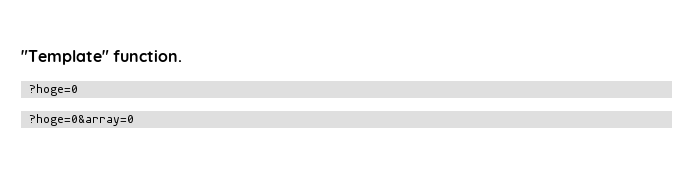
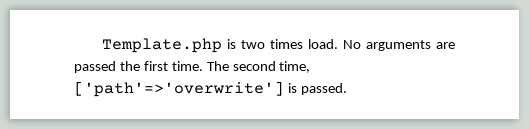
- "Template" function.
- ?hoge=0
- ?hoge=0&array=0
+ Template.php is two times load. No arguments are passed the first time. The second time, ['path'=>'overwrite'] is passed.

